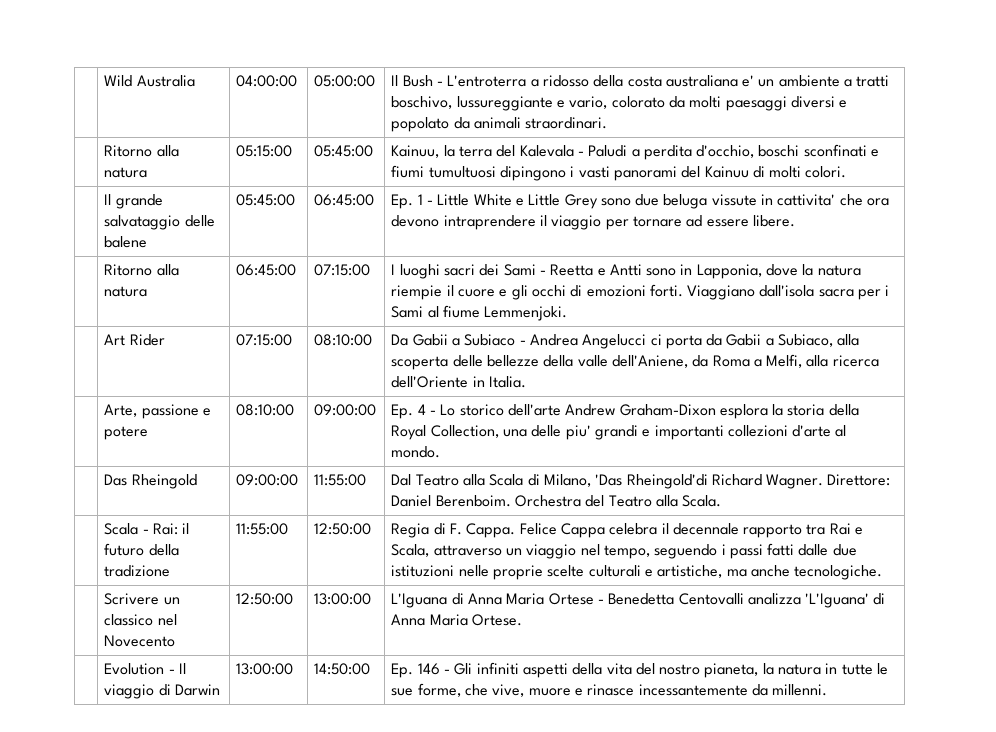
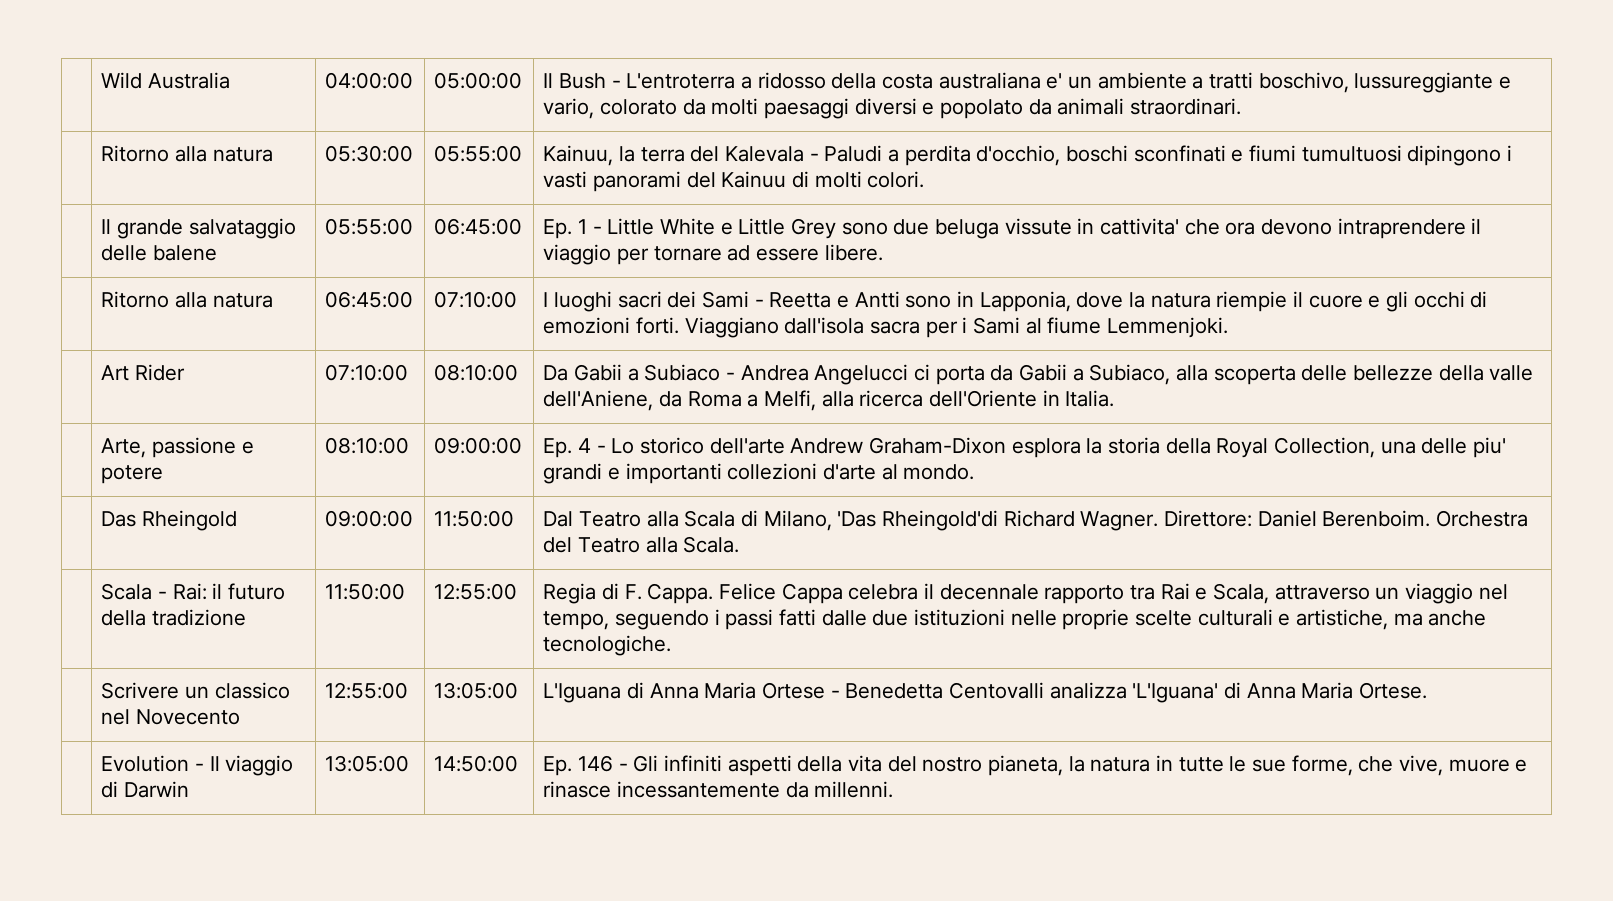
- | Ritorno alla natura | 05:15:00 | 05:45:00 | Kainuu, la terra del Kalevala - Paludi a perdita d'occhio, boschi sconfinati e fiumi tumultuosi dipingono i vasti panorami del Kainuu di molti colori.
+ | Ritorno alla natura | 05:30:00 | 05:55:00 | Kainuu, la terra del Kalevala - Paludi a perdita d'occhio, boschi sconfinati e fiumi tumultuosi dipingono i vasti panorami del Kainuu di molti colori.
- | Il grande salvataggio delle balene | 05:45:00 | 06:45:00 | Ep. 1 - Little White e Little Grey sono due beluga vissute in cattivita' che ora devono intraprendere il viaggio per tornare ad essere libere.
+ | Il grande salvataggio delle balene | 05:55:00 | 06:45:00 | Ep. 1 - Little White e Little Grey sono due beluga vissute in cattivita' che ora devono intraprendere il viaggio per tornare ad essere libere.
- | Ritorno alla natura | 06:45:00 | 07:15:00 | I luoghi sacri dei Sami - Reetta e Antti sono in Lapponia, dove la natura riempie il cuore e gli occhi di emozioni forti. Viaggiano dall'isola sacra per i Sami al fiume Lemmenjoki.
+ | Ritorno alla natura | 06:45:00 | 07:10:00 | I luoghi sacri dei Sami - Reetta e Antti sono in Lapponia, dove la natura riempie il cuore e gli occhi di emozioni forti. Viaggiano dall'isola sacra per i Sami al fiume Lemmenjoki.
- | Art Rider | 07:15:00 | 08:10:00 | Da Gabii a Subiaco - Andrea Angelucci ci porta da Gabii a Subiaco, alla scoperta delle bellezze della valle dell'Aniene, da Roma a Melfi, alla ricerca dell'Oriente in Italia.
+ | Art Rider | 07:10:00 | 08:10:00 | Da Gabii a Subiaco - Andrea Angelucci ci porta da Gabii a Subiaco, alla scoperta delle bellezze della valle dell'Aniene, da Roma a Melfi, alla ricerca dell'Oriente in Italia.
- | Das Rheingold | 09:00:00 | 11:55:00 | Dal Teatro alla Scala di Milano, 'Das Rheingold'di Richard Wagner. Direttore: Daniel Berenboim. Orchestra del Teatro alla Scala.
+ | Das Rheingold | 09:00:00 | 11:50:00 | Dal Teatro alla Scala di Milano, 'Das Rheingold'di Richard Wagner. Direttore: Daniel Berenboim. Orchestra del Teatro alla Scala.
- 11:55:00 | 12:50:00
+ 11:50:00 | 12:55:00
- | Scrivere un classico nel Novecento | 12:50:00 | 13:00:00 | L'Iguana di Anna Maria Ortese - Benedetta Centovalli analizza 'L'Iguana' di Anna Maria Ortese.
+ | Scrivere un classico nel Novecento | 12:55:00 | 13:05:00 | L'Iguana di Anna Maria Ortese - Benedetta Centovalli analizza 'L'Iguana' di Anna Maria Ortese.
- | Evolution - Il viaggio di Darwin | 13:00:00 | 14:50:00 | Ep. 146 - Gli infiniti aspetti della vita del nostro pianeta, la natura in tutte le sue forme, che vive, muore e rinasce incessantemente da millenni.
+ | Evolution - Il viaggio di Darwin | 13:05:00 | 14:50:00 | Ep. 146 - Gli infiniti aspetti della vita del nostro pianeta, la natura in tutte le sue forme, che vive, muore e rinasce incessantemente da millenni.

